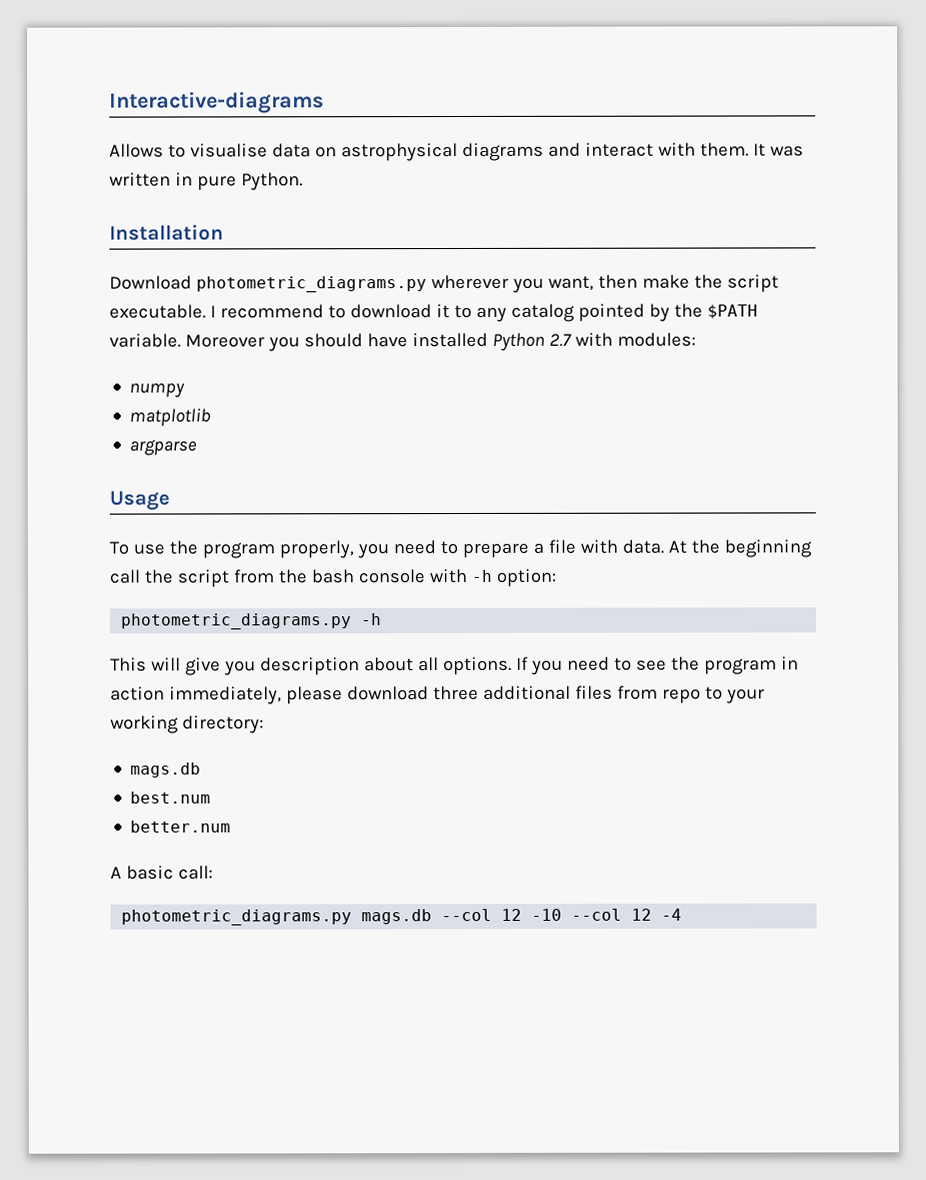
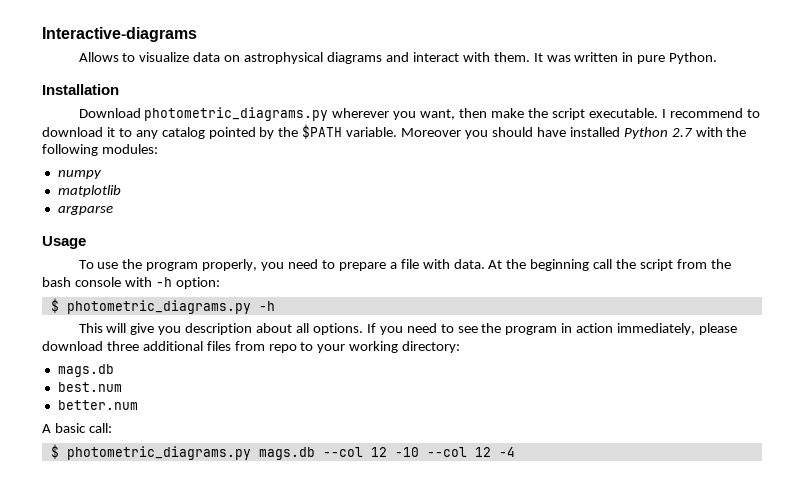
- Allows to visualise data on astrophysical diagrams and interact with them.
+ Allows to visualize data on astrophysical diagrams and interact with them.
- Moreover you should have installed Python 2.7 with modules:
+ Moreover you should have installed Python 2.7 with the following modules:
- photometric_diagrams.py -h
+ $ photometric_diagrams.py -h
- photometric_diagrams.py mags.db --col 12 -10 --col 12 -4
+ $ photometric_diagrams.py mags.db --col 12 -10 --col 12 -4

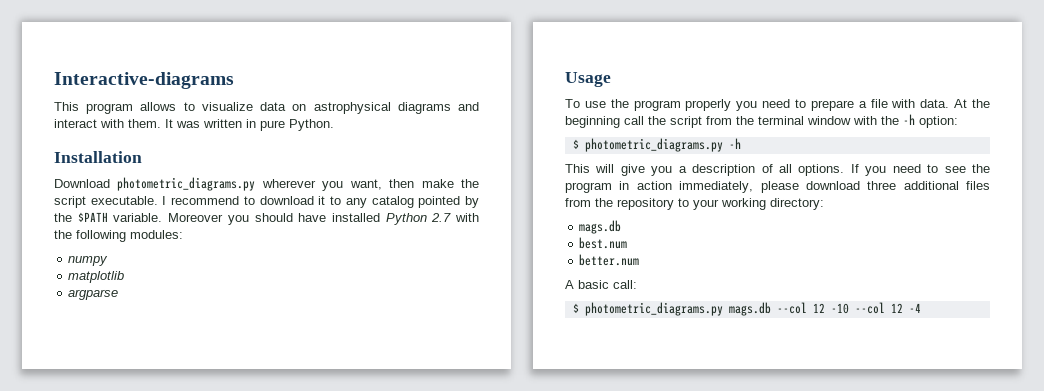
- Allows to visualize data on astrophysical diagrams and interact with them.
+ This program allows to visualize data on astrophysical diagrams and interact with them.
- To use the program properly, you need to prepare a file with data.
+ To use the program properly you need to prepare a file with data.
- At the beginning call the script from the bash console with -h option:
+ At the beginning call the script from the terminal window with the -h option:
- This will give you description about all options.
+ This will give you a description of all options.
- If you need to see the program in action immediately, please download three additional files from repo to your working directory:
+ If you need to see the program in action immediately, please download three additional files from the repository to your working directory:

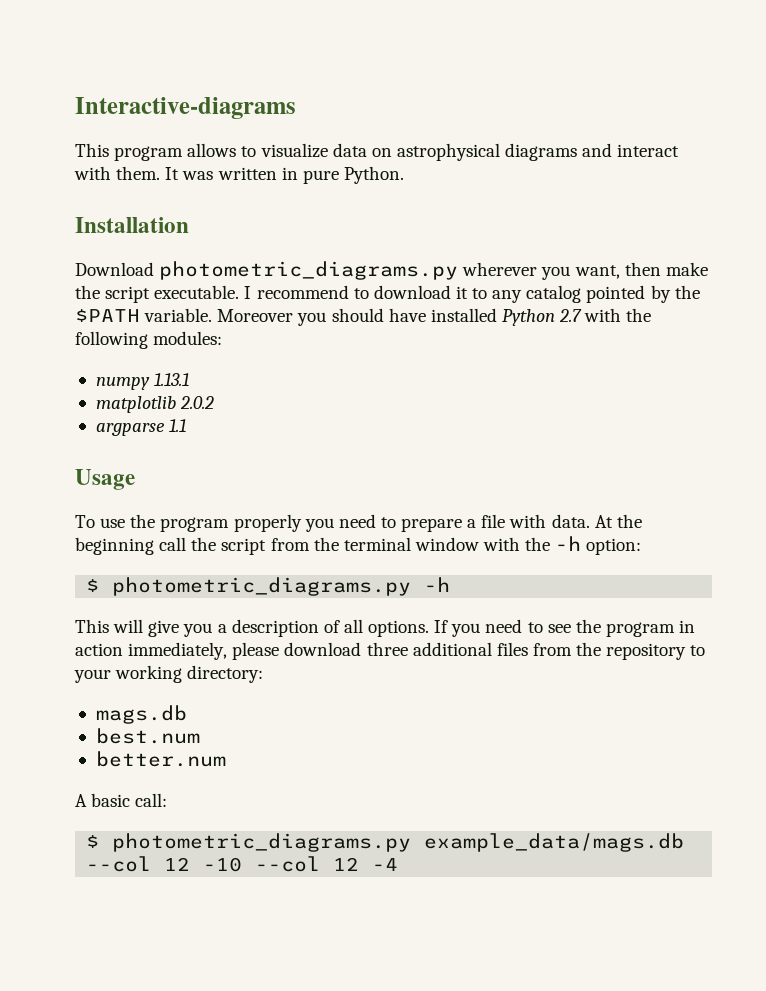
- numpy
+ numpy 1.13.1
- matplotlib
+ matplotlib 2.0.2
- argparse
+ argparse 1.1
- $ photometric_diagrams.py mags.db --col 12 -10 --col 12 -4
+ $ photometric_diagrams.py example_data/mags.db --col 12 -10 --col 12 -4

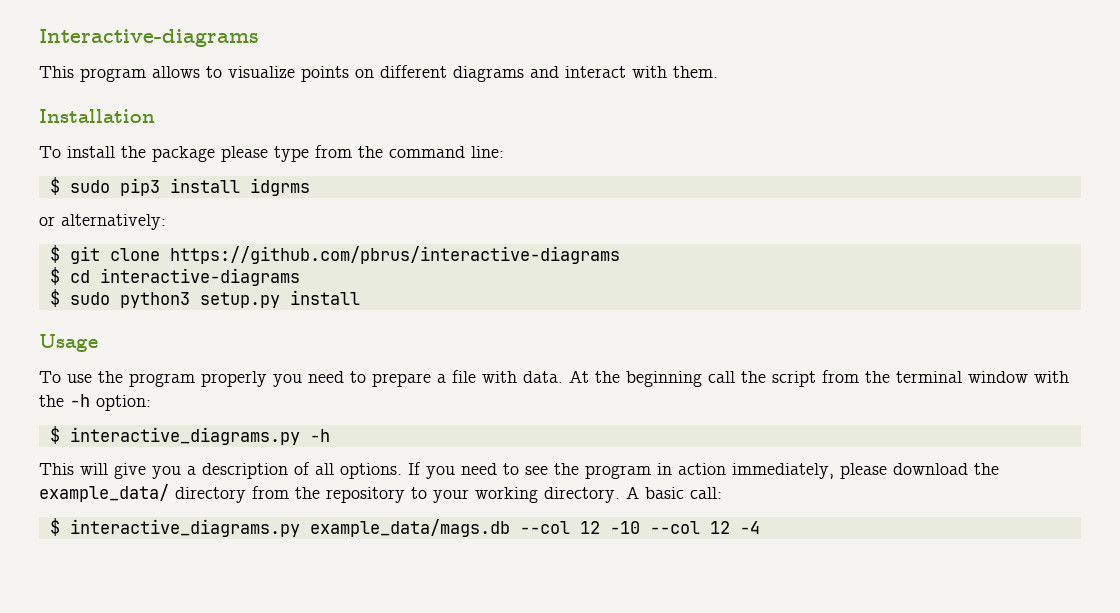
- This program allows to visualize data on astrophysical diagrams and interact with them. It was written in pure Python.
+ This program allows to visualize points on different diagrams and interact with them.
  Installation
- Download photometric_diagrams.py wherever you want, then make the script executable. I recommend to download it to any catalog pointed by the $PATH variable. Moreover you should have installed Python 2.7 with the following modules:
- numpy 1.13.1
- matplotlib 2.0.2
- argparse 1.1
+ To install the package please type from the command line:
+ $ sudo pip3 install idgrms
+ or alternatively:
+ $ git clone https://github.com/pbrus/interactive-diagrams
+ $ cd interactive-diagrams
+ $ sudo python3 setup.py install
- $ photometric_diagrams.py -h
+ $ interactive_diagrams.py -h
- If you need to see the program in action immediately, please download three additional files from the repository to your working directory:
- mags.db
- best.num
- better.num
- A basic call:
+ If you need to see the program in action immediately, please download the example_data/ directory from the repository to your working directory. A basic call:
- $ photometric_diagrams.py example_data/mags.db --col 12 -10 --col 12 -4
+ $ interactive_diagrams.py example_data/mags.db --col 12 -10 --col 12 -4

